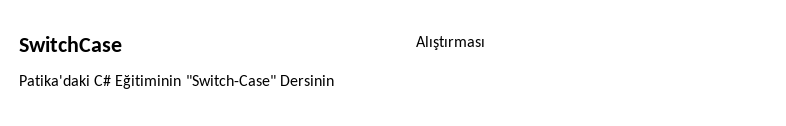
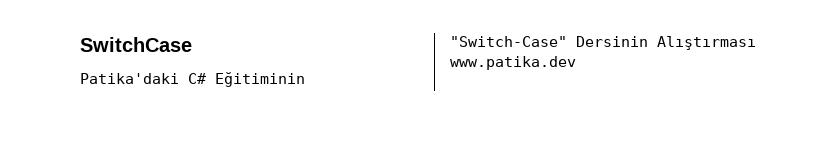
- Patika'daki C# Eğitiminin "Switch-Case" Dersinin Alıştırması
+ Patika'daki C# Eğitiminin "Switch-Case" Dersinin Alıştırması www.patika.dev

